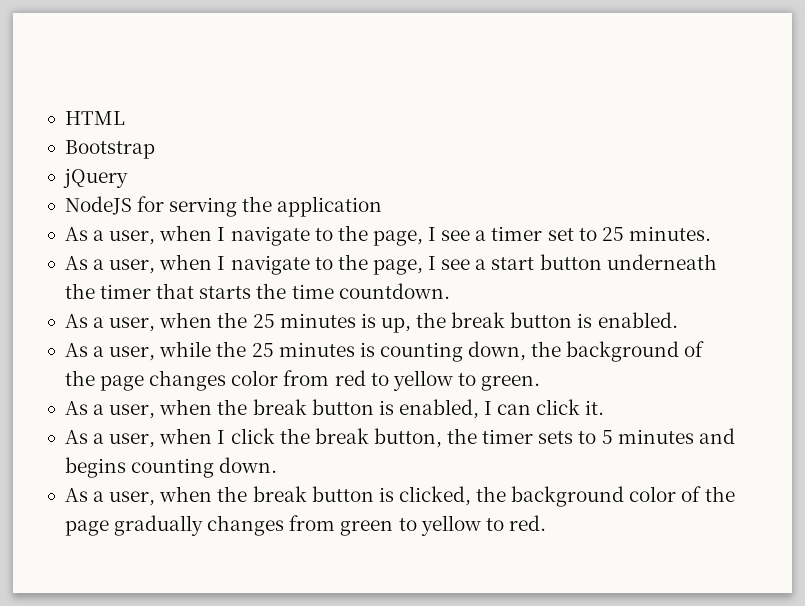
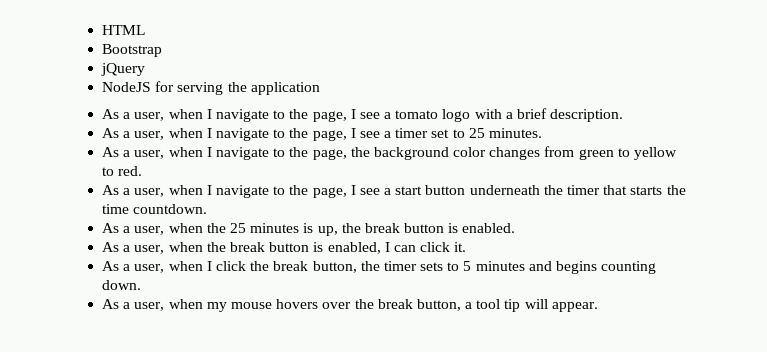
+ As a user, when I navigate to the page, I see a tomato logo with a brief description.
+ As a user, when I navigate to the page, the background color changes from green to yellow to red.
- As a user, while the 25 minutes is counting down, the background of the page changes color from red to yellow to green.
- As a user, when the break button is clicked, the background color of the page gradually changes from green to yellow to red.
+ As a user, when my mouse hovers over the break button, a tool tip will appear.

